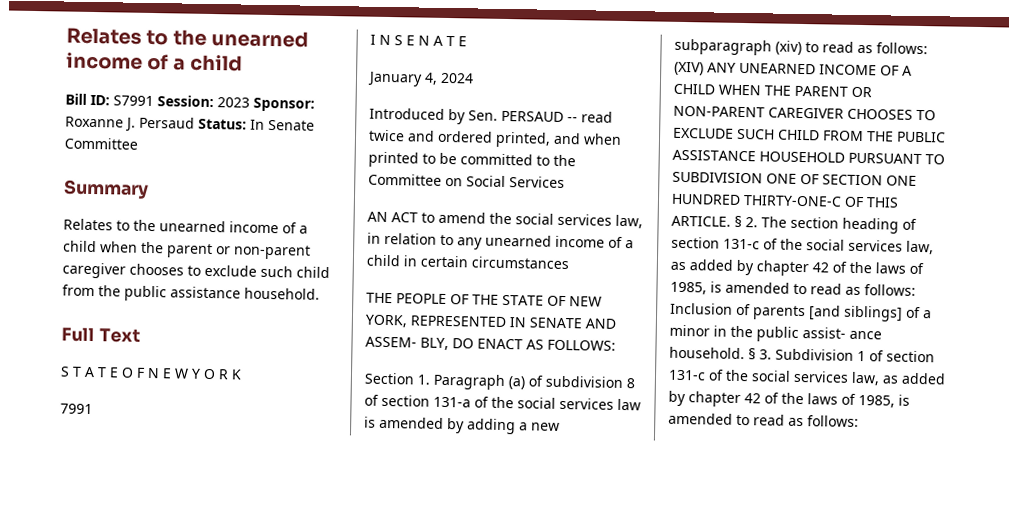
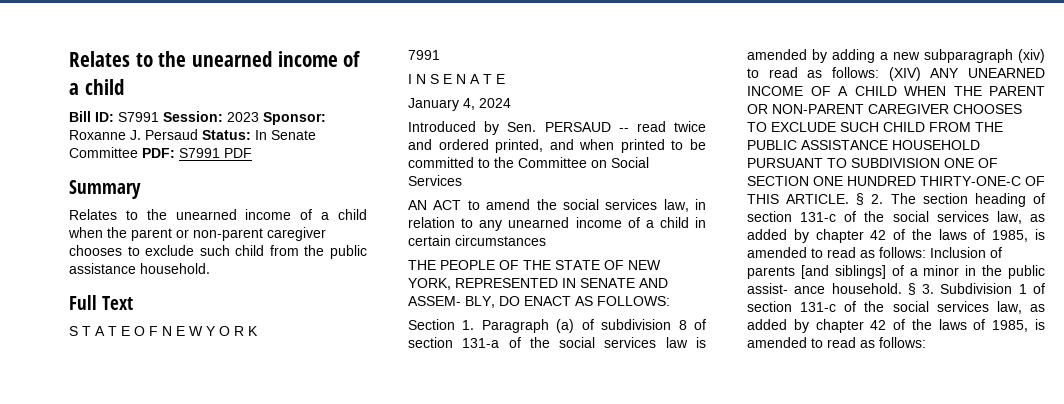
- Bill ID: S7991 Session: 2023 Sponsor: Roxanne J. Persaud Status: In Senate Committee
+ Bill ID: S7991 Session: 2023 Sponsor: Roxanne J. Persaud Status: In Senate Committee PDF: S7991 PDF

